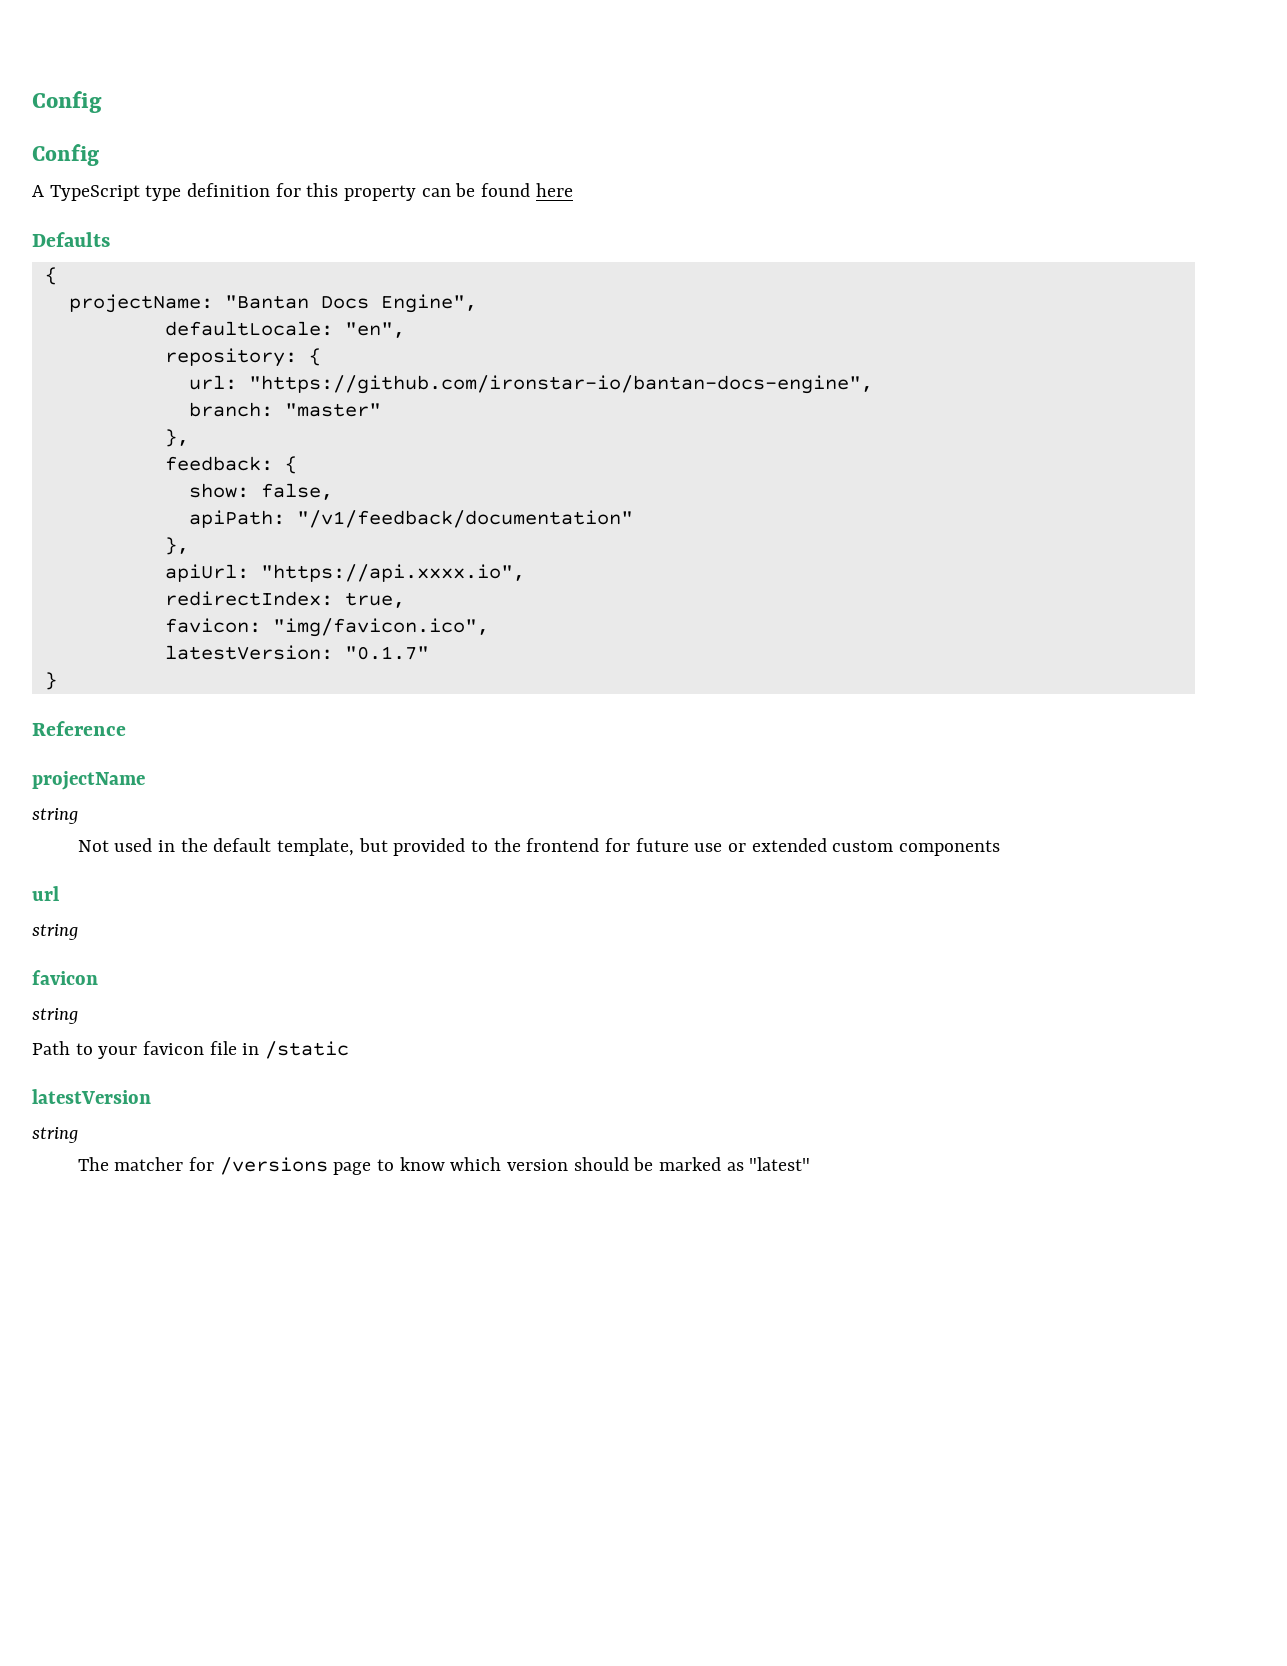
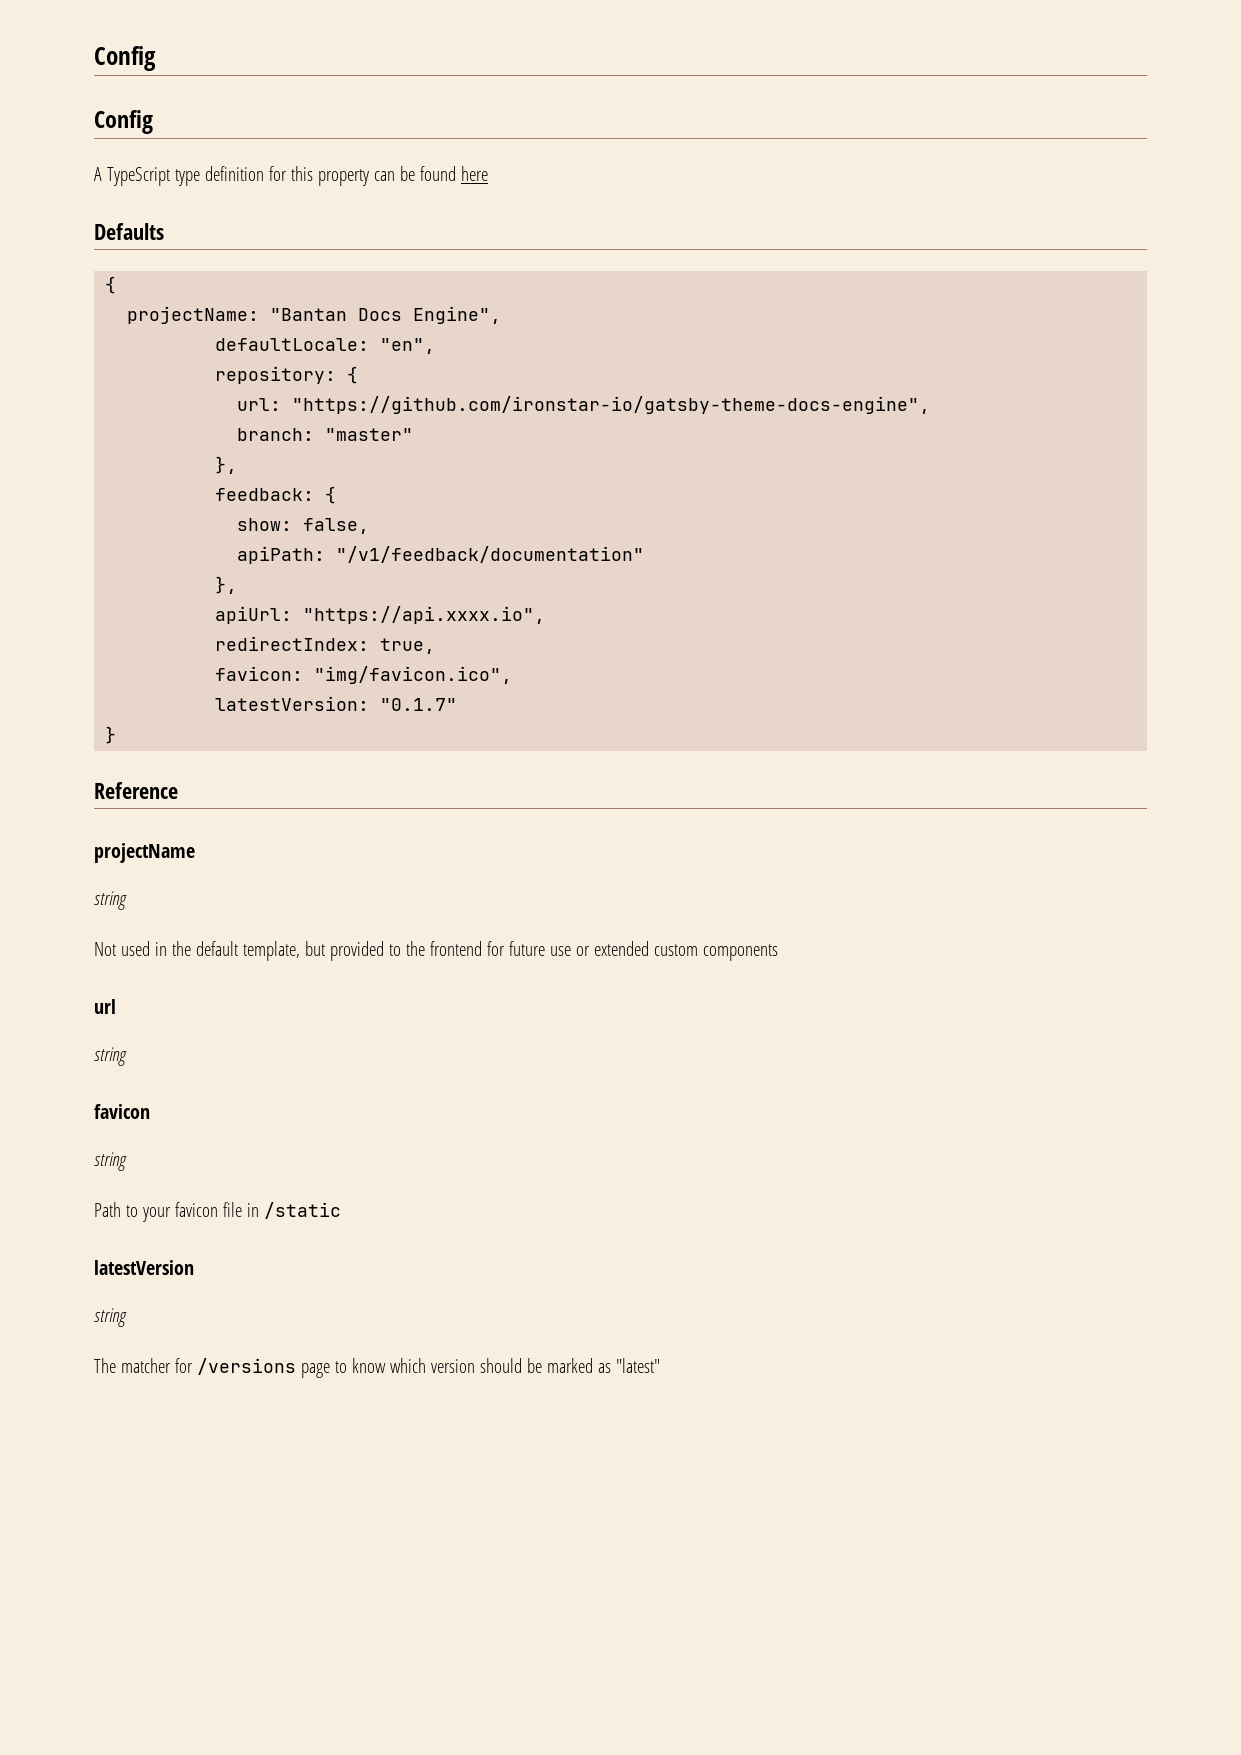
- url: "https://github.com/ironstar-io/bantan-docs-engine",
+ url: "https://github.com/ironstar-io/gatsby-theme-docs-engine",

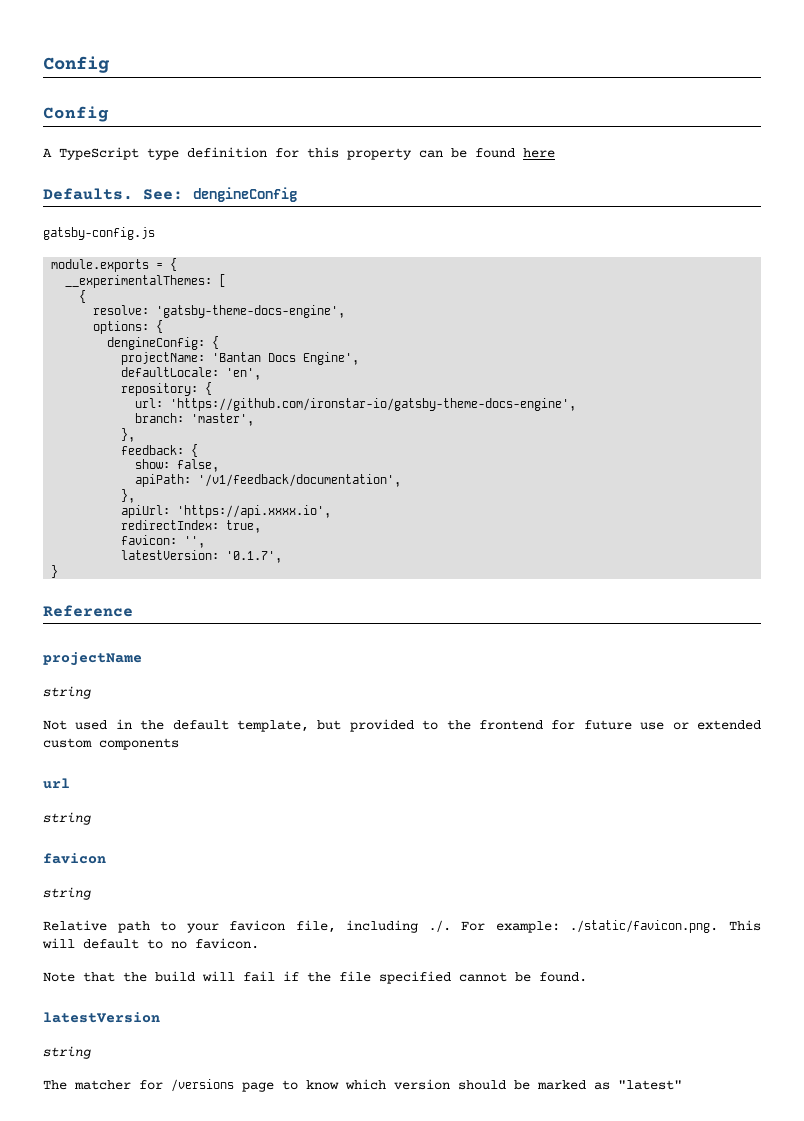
- Defaults
+ Defaults. See: dengineConfig
+ gatsby-config.js
+ module.exports = {
+ __experimentalThemes: [
  {
- projectName: "Bantan Docs Engine",
+ resolve: 'gatsby-theme-docs-engine',
+ options: {
+ dengineConfig: {
+ projectName: 'Bantan Docs Engine',
- defaultLocale: "en",
+ defaultLocale: 'en',
- url: "https://github.com/ironstar-io/gatsby-theme-docs-engine",
+ url: 'https://github.com/ironstar-io/gatsby-theme-docs-engine',
- branch: "master"
+ branch: 'master',
- apiPath: "/v1/feedback/documentation"
+ apiPath: '/v1/feedback/documentation',
- apiUrl: "https://api.xxxx.io",
+ apiUrl: 'https://api.xxxx.io',
- favicon: "img/favicon.ico",
+ favicon: '',
- latestVersion: "0.1.7"
+ latestVersion: '0.1.7',
- Path to your favicon file in /static
+ Relative path to your favicon file, including ./. For example: ./static/favicon.png. This will default to no favicon.
+ Note that the build will fail if the file specified cannot be found.

